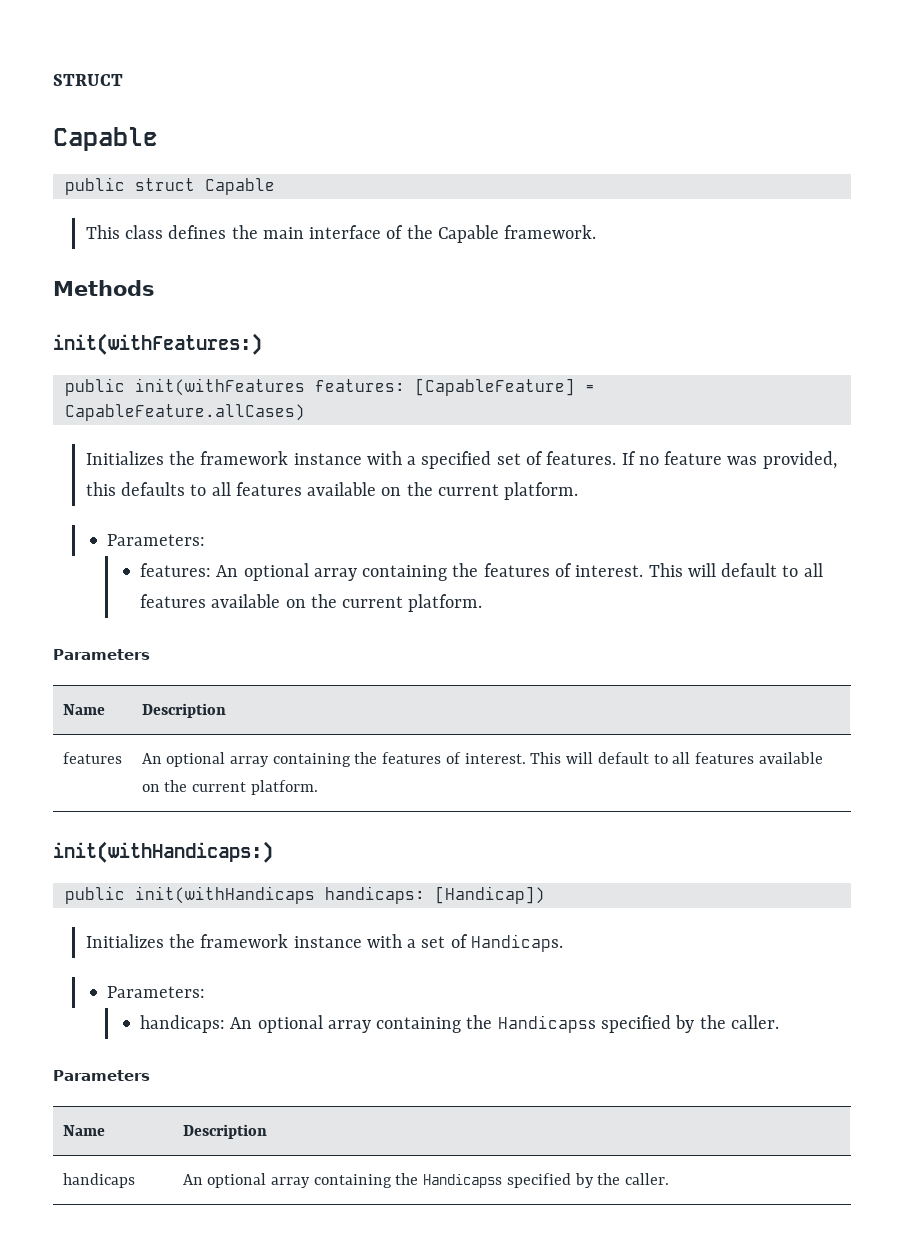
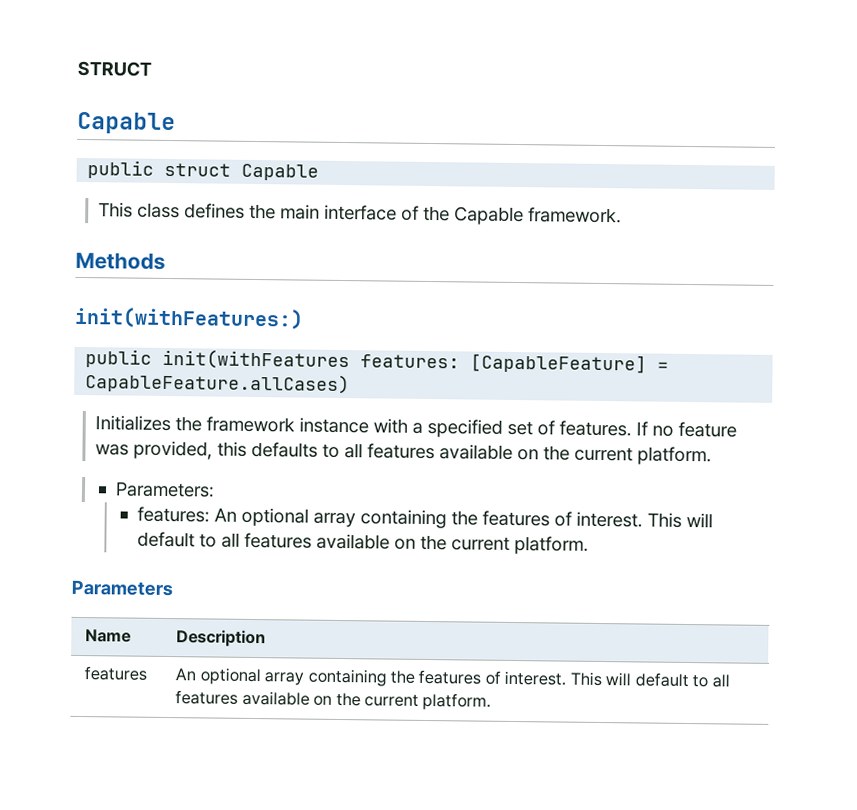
- init(withHandicaps:)
- public init(withHandicaps handicaps: [Handicap])
- Initializes the framework instance with a set of Handicaps.
- Parameters:
- handicaps: An optional array containing the Handicapss specified by the caller.
- Parameters
- Name | Description
- handicaps | An optional array containing the Handicapss specified by the caller.

